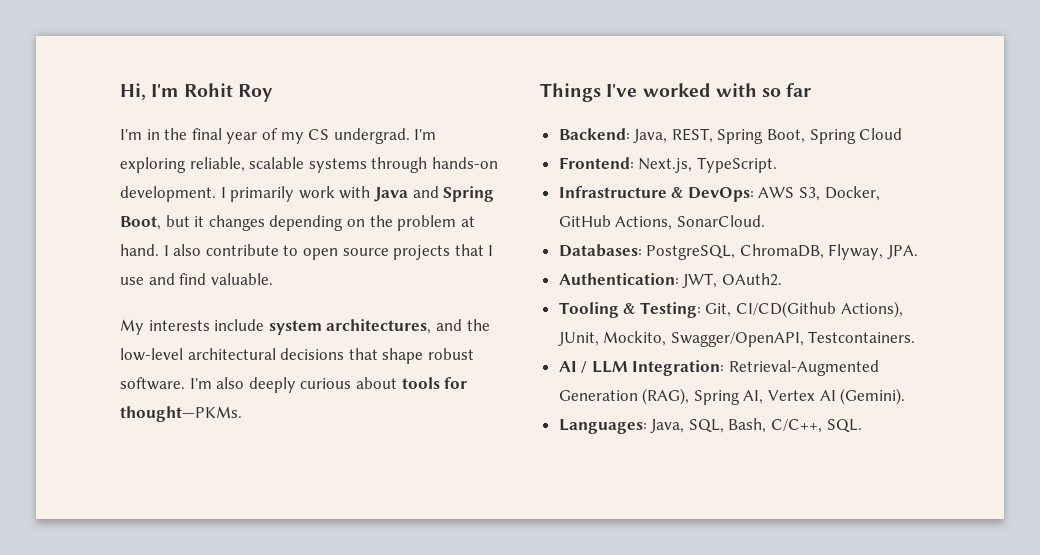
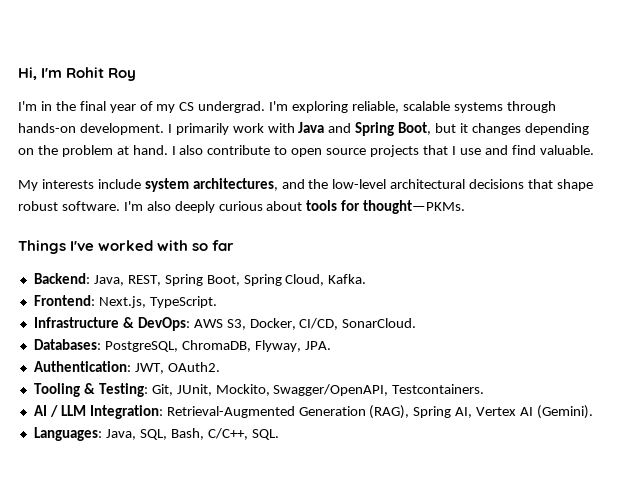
- Backend: Java, REST, Spring Boot, Spring Cloud
+ Backend: Java, REST, Spring Boot, Spring Cloud, Kafka.
- Infrastructure & DevOps: AWS S3, Docker, GitHub Actions, SonarCloud.
+ Infrastructure & DevOps: AWS S3, Docker, CI/CD, SonarCloud.
- Tooling & Testing: Git, CI/CD(Github Actions), JUnit, Mockito, Swagger/OpenAPI, Testcontainers.
+ Tooling & Testing: Git, JUnit, Mockito, Swagger/OpenAPI, Testcontainers.

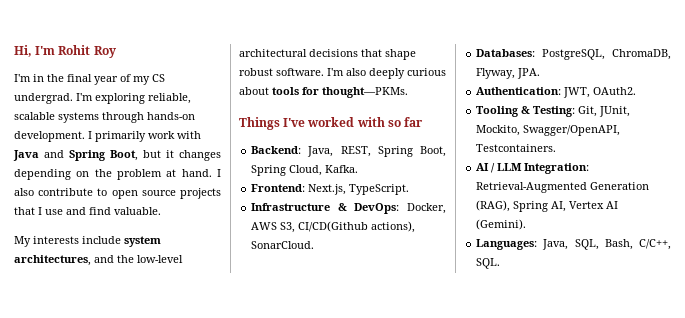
- Infrastructure & DevOps: AWS S3, Docker, CI/CD, SonarCloud.
+ Infrastructure & DevOps: Docker, AWS S3, CI/CD(Github actions), SonarCloud.

